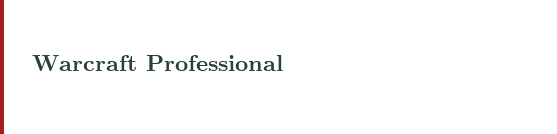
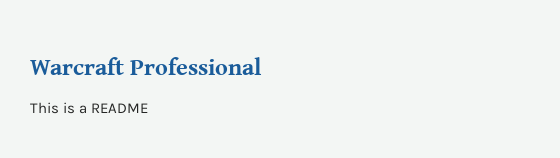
+ This is a README

